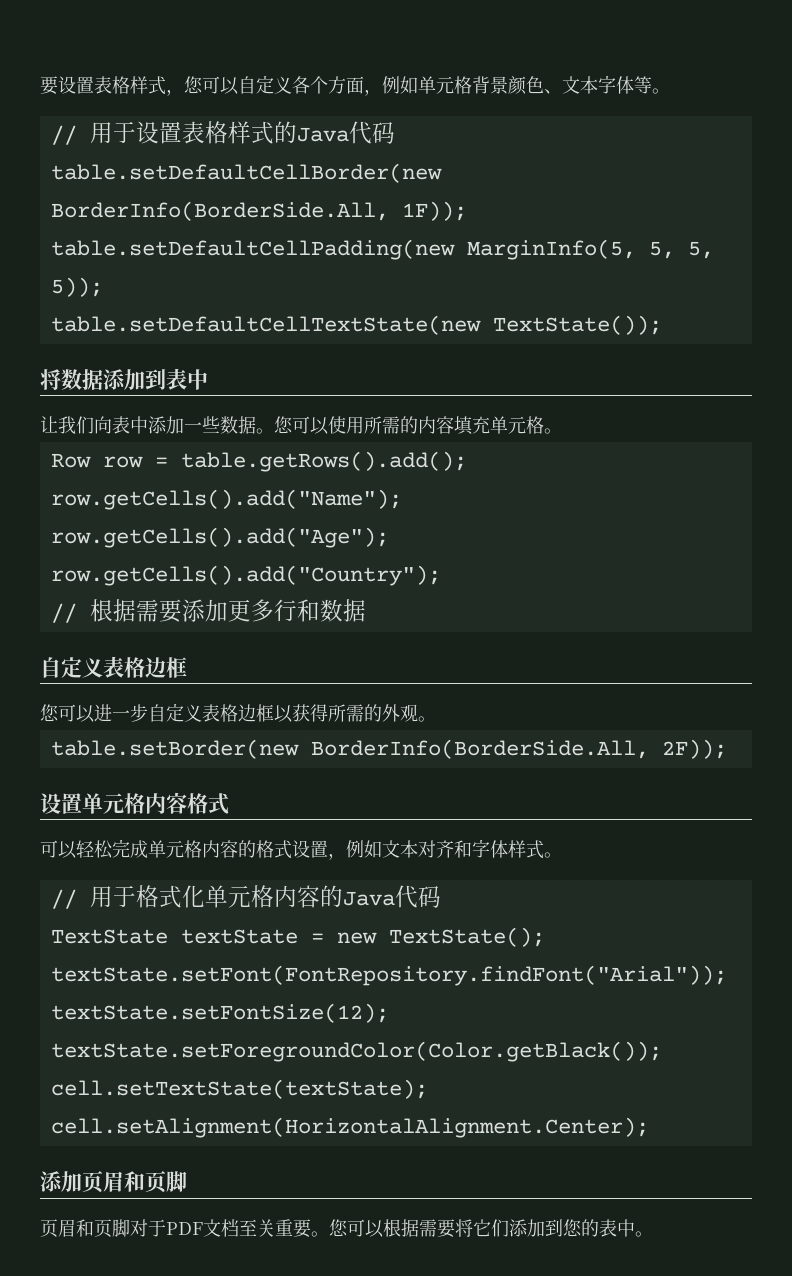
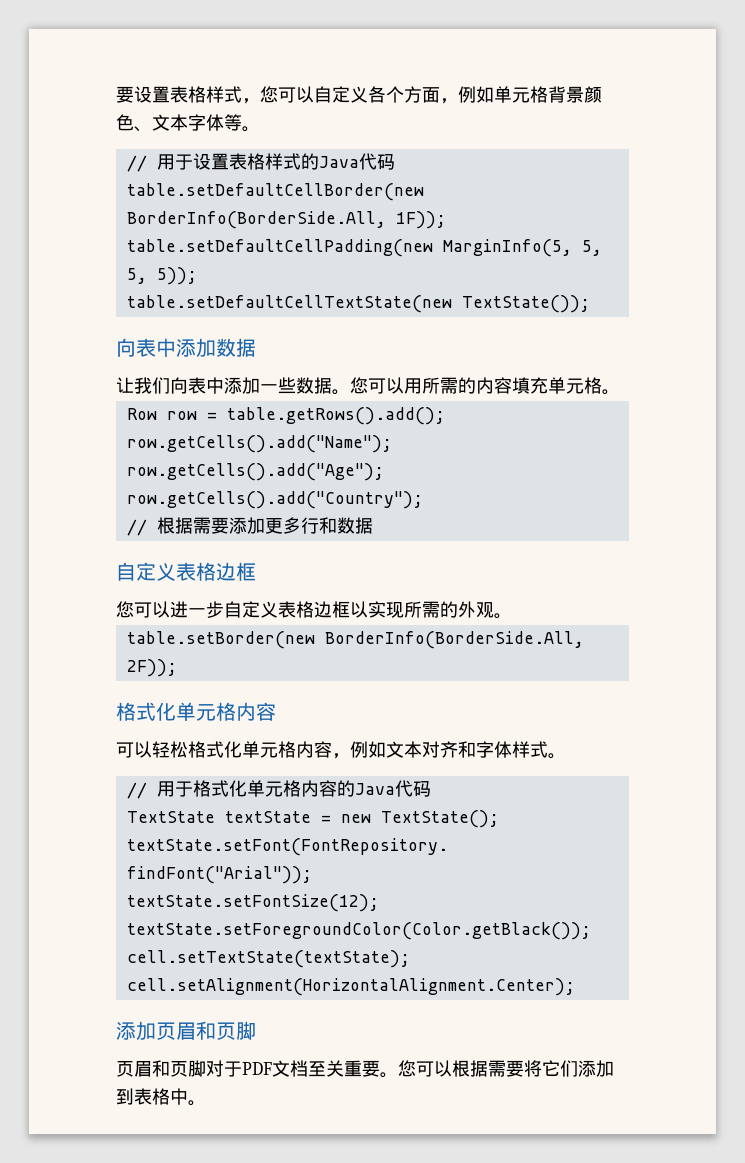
- 将数据添加到表中
+ 向表中添加数据
- 您可以使用所需的内容填充单元格。
+ 您可以用所需的内容填充单元格。
- 您可以进一步自定义表格边框以获得所需的外观。
+ 您可以进一步自定义表格边框以实现所需的外观。
  table.setBorder(new BorderInfo(BorderSide.All, 2F));
- 设置单元格内容格式
+ 格式化单元格内容
- 可以轻松完成单元格内容的格式设置，例如文本对齐和字体样式。
+ 可以轻松格式化单元格内容，例如文本对齐和字体样式。
- 您可以根据需要将它们添加到您的表中。
+ 您可以根据需要将它们添加到表格中。

